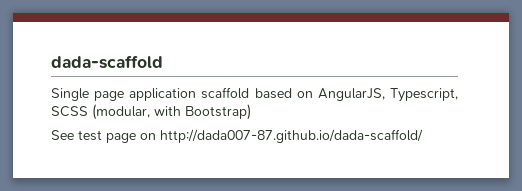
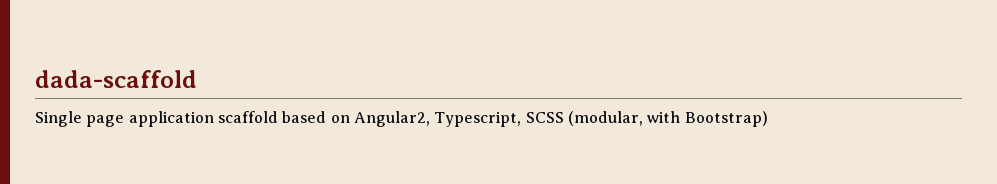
- Single page application scaffold based on AngularJS, Typescript, SCSS (modular, with Bootstrap)
+ Single page application scaffold based on Angular2, Typescript, SCSS (modular, with Bootstrap)
- See test page on http://dada007-87.github.io/dada-scaffold/

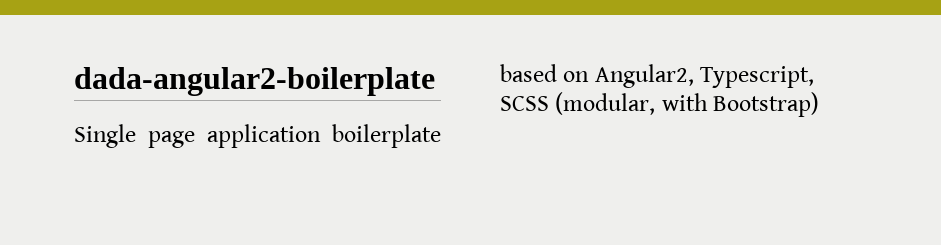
- dada-scaffold
+ dada-angular2-boilerplate
- Single page application scaffold based on Angular2, Typescript, SCSS (modular, with Bootstrap)
+ Single page application boilerplate based on Angular2, Typescript, SCSS (modular, with Bootstrap)

